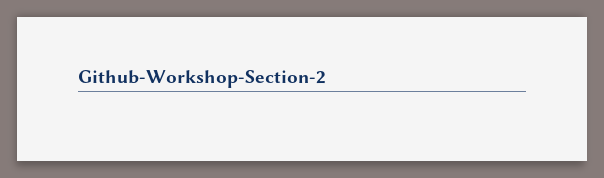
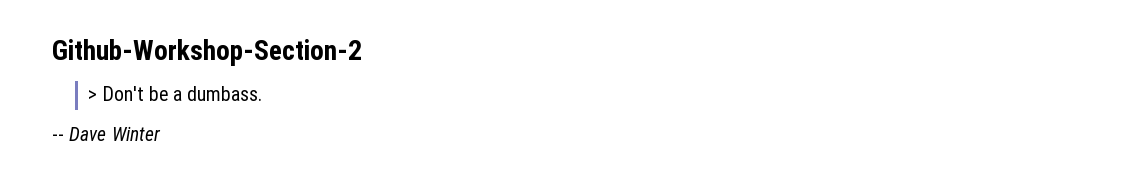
+ > Don't be a dumbass.
+ -- Dave Winter

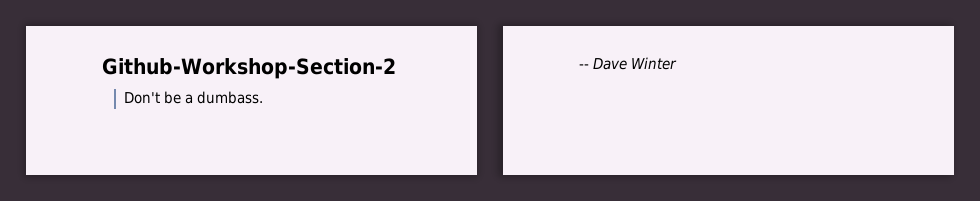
- > Don't be a dumbass.
+ Don't be a dumbass.

